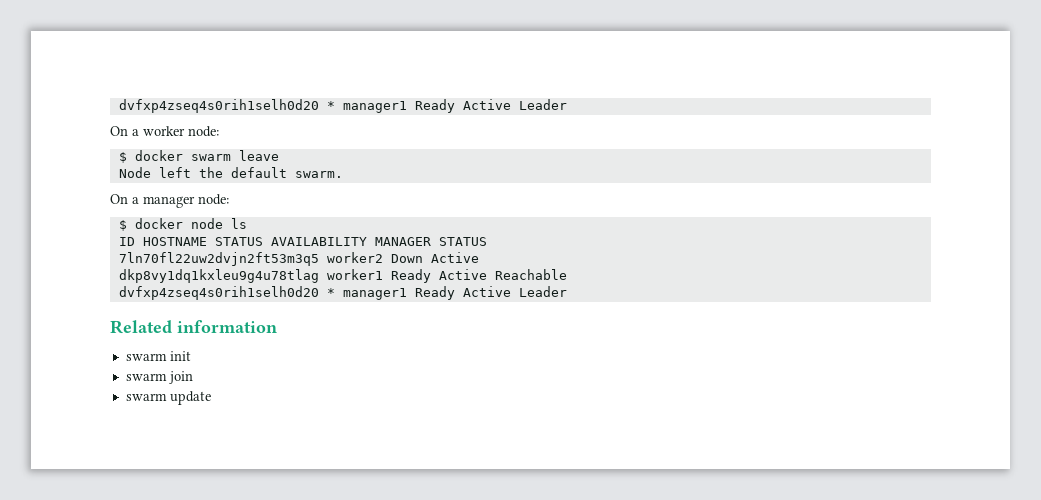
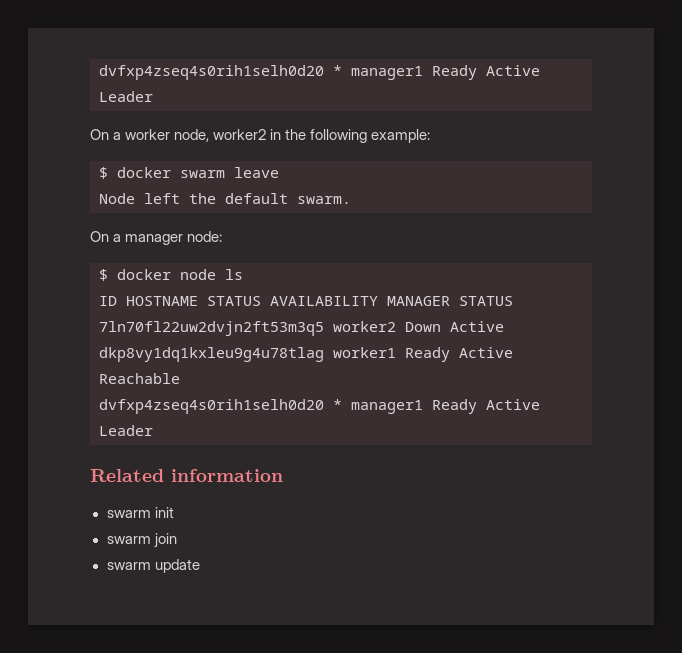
- On a worker node:
+ On a worker node, worker2 in the following example:

